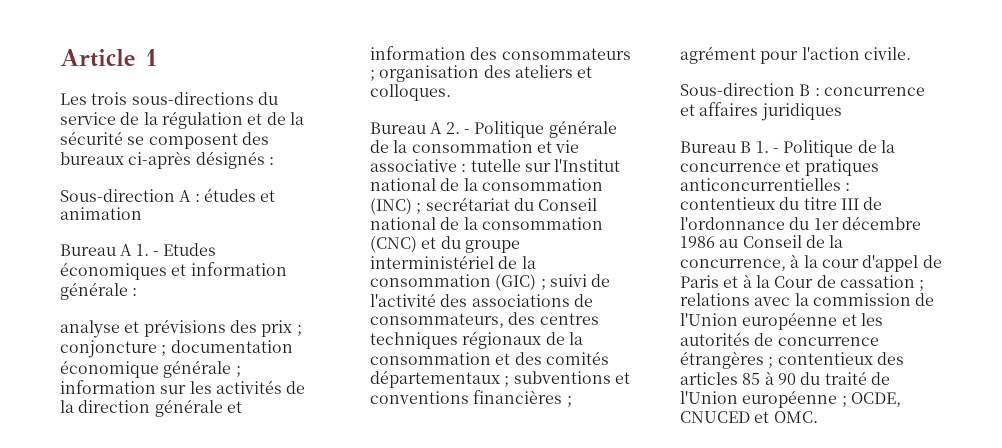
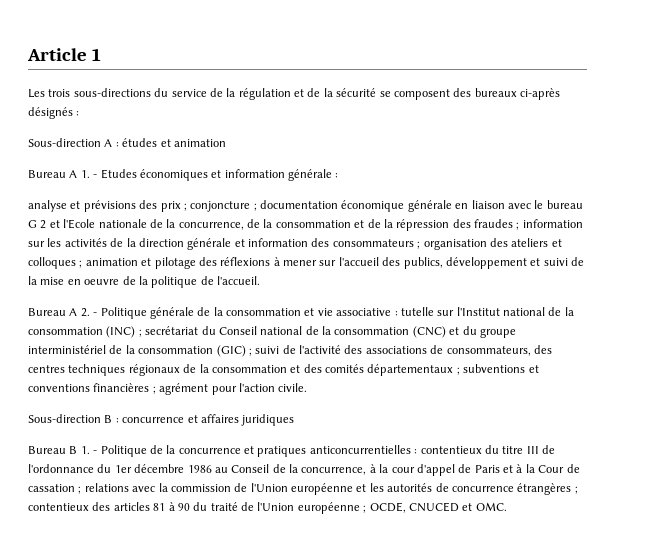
- analyse et prévisions des prix ; conjoncture ; documentation économique générale ; information sur les activités de la direction générale et information des consommateurs ; organisation des ateliers et colloques.
+ analyse et prévisions des prix ; conjoncture ; documentation économique générale en liaison avec le bureau G 2 et l'Ecole nationale de la concurrence, de la consommation et de la répression des fraudes ; information sur les activités de la direction générale et information des consommateurs ; organisation des ateliers et colloques ; animation et pilotage des réflexions à mener sur l'accueil des publics, développement et suivi de la mise en oeuvre de la politique de l'accueil.
- contentieux des articles 85 à 90 du traité de l'Union européenne ;
+ contentieux des articles 81 à 90 du traité de l'Union européenne ;

